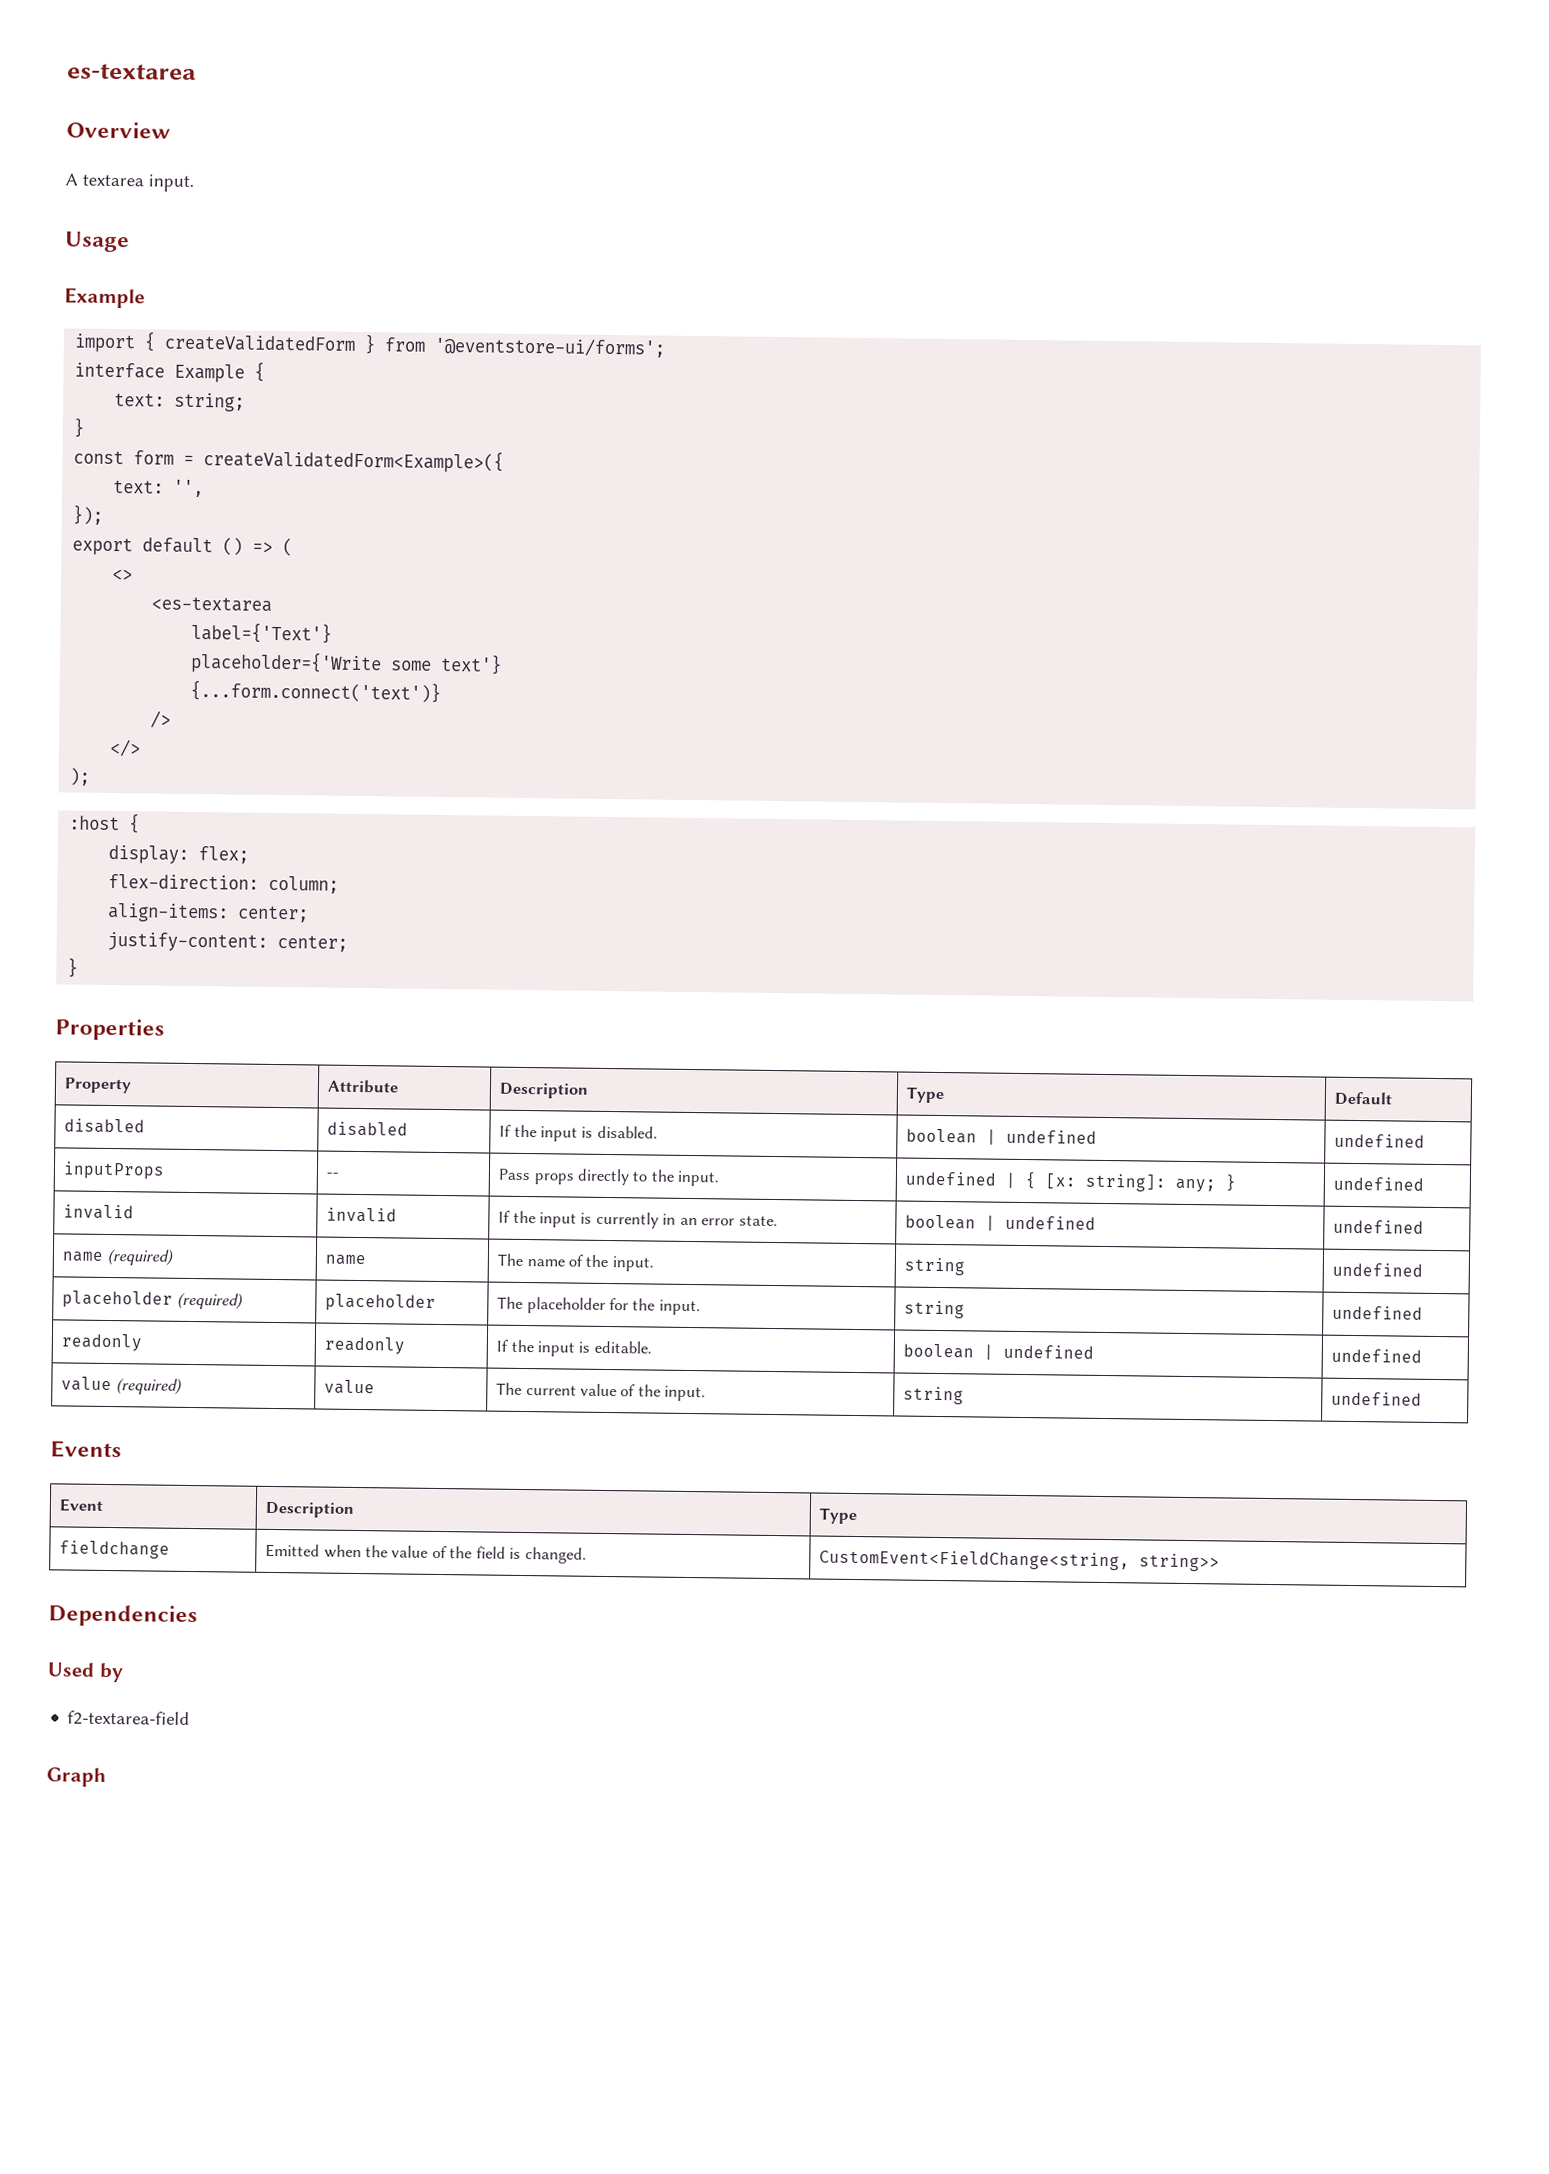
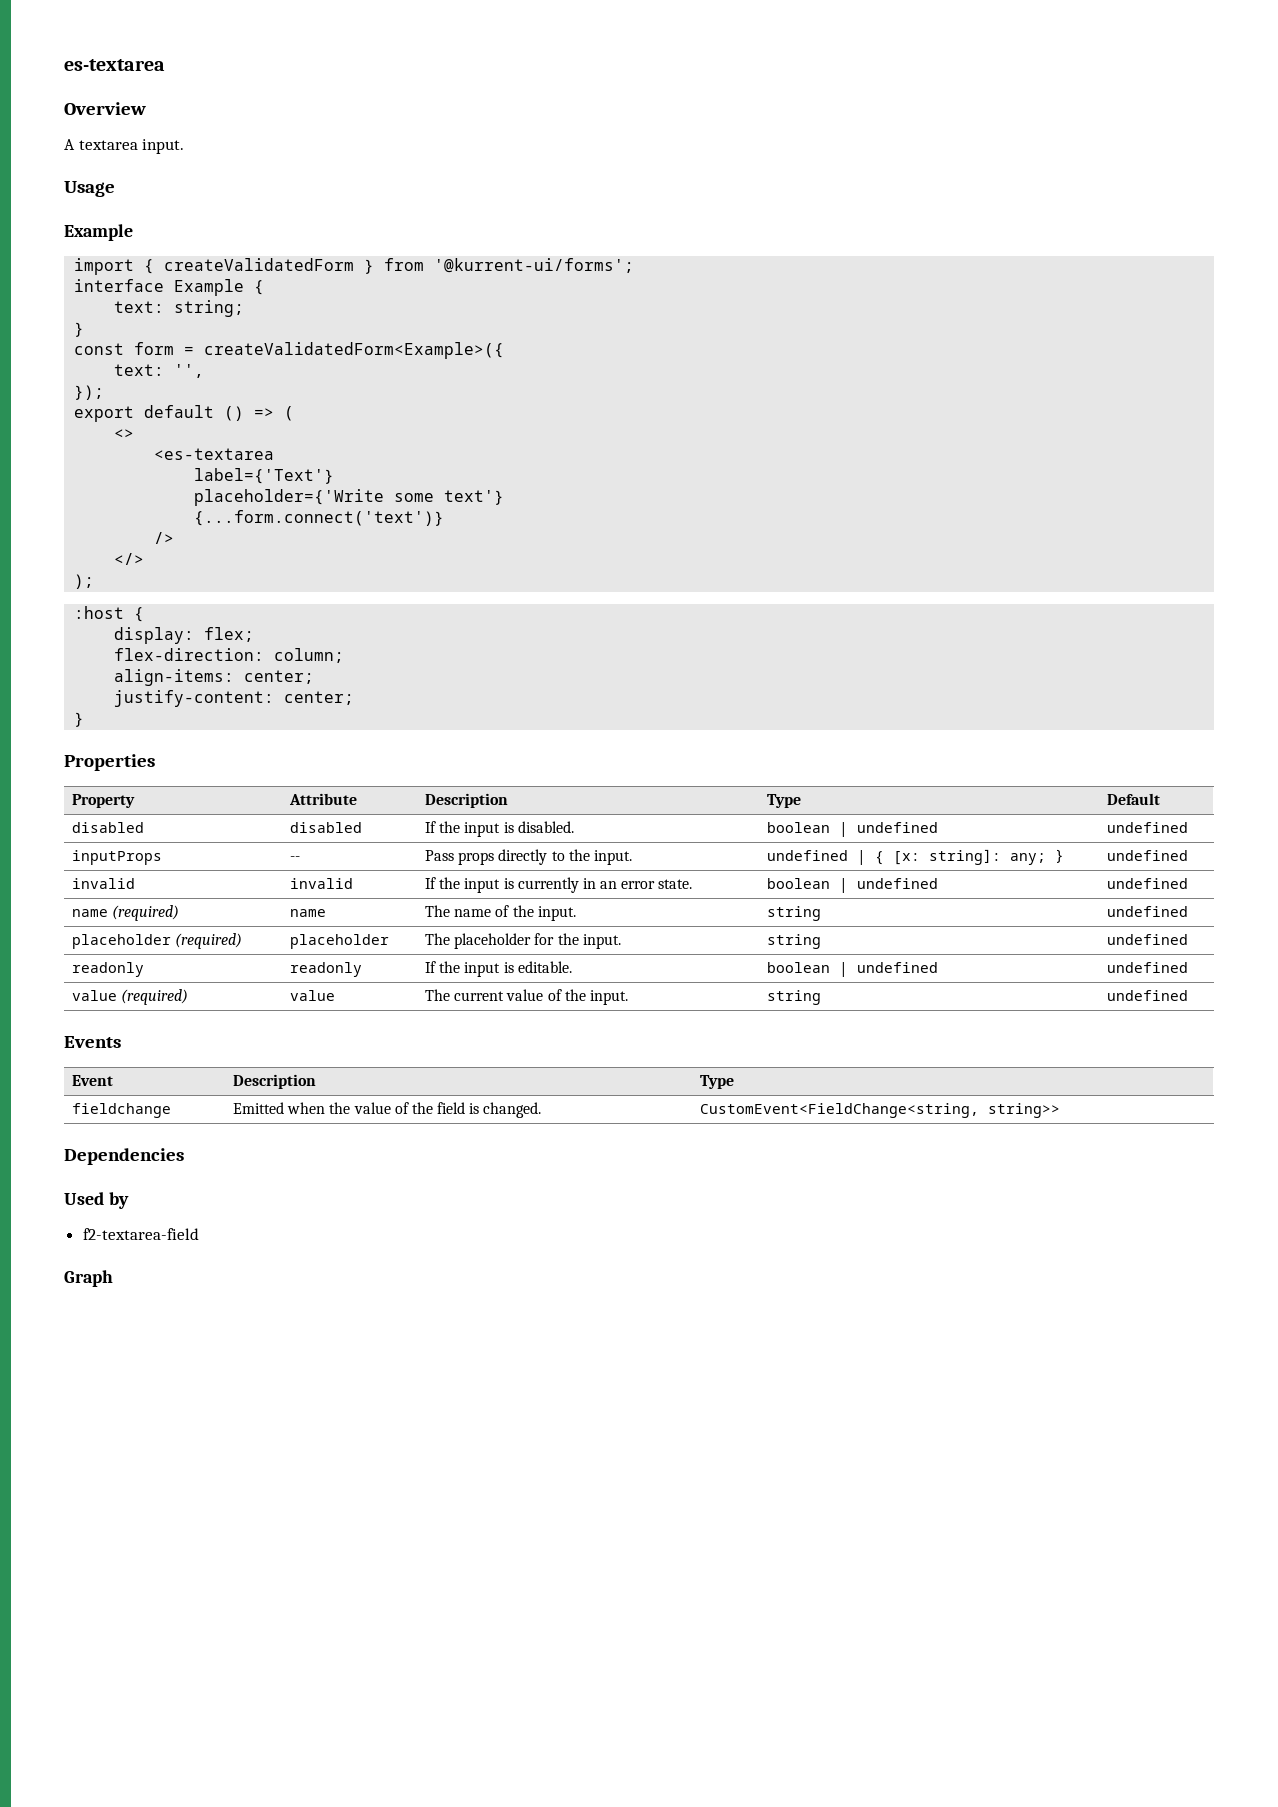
- import { createValidatedForm } from '@eventstore-ui/forms';
+ import { createValidatedForm } from '@kurrent-ui/forms';

